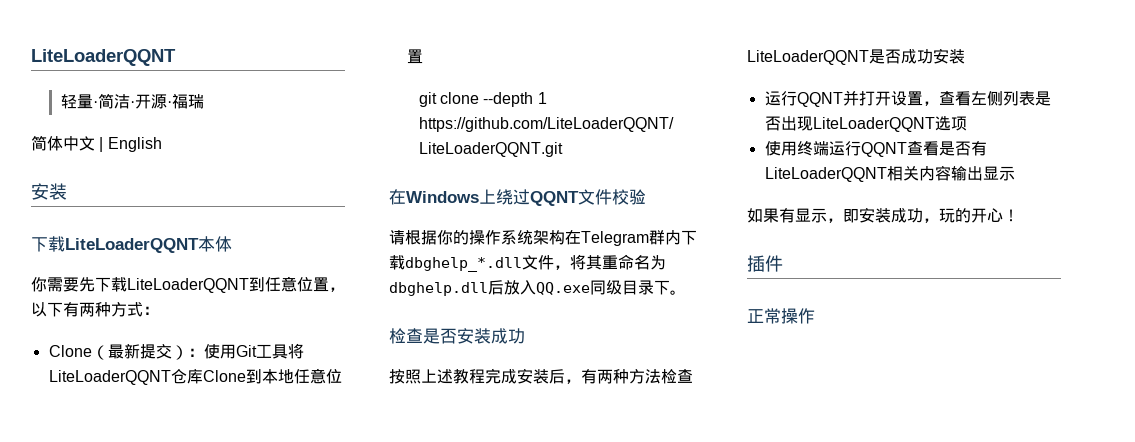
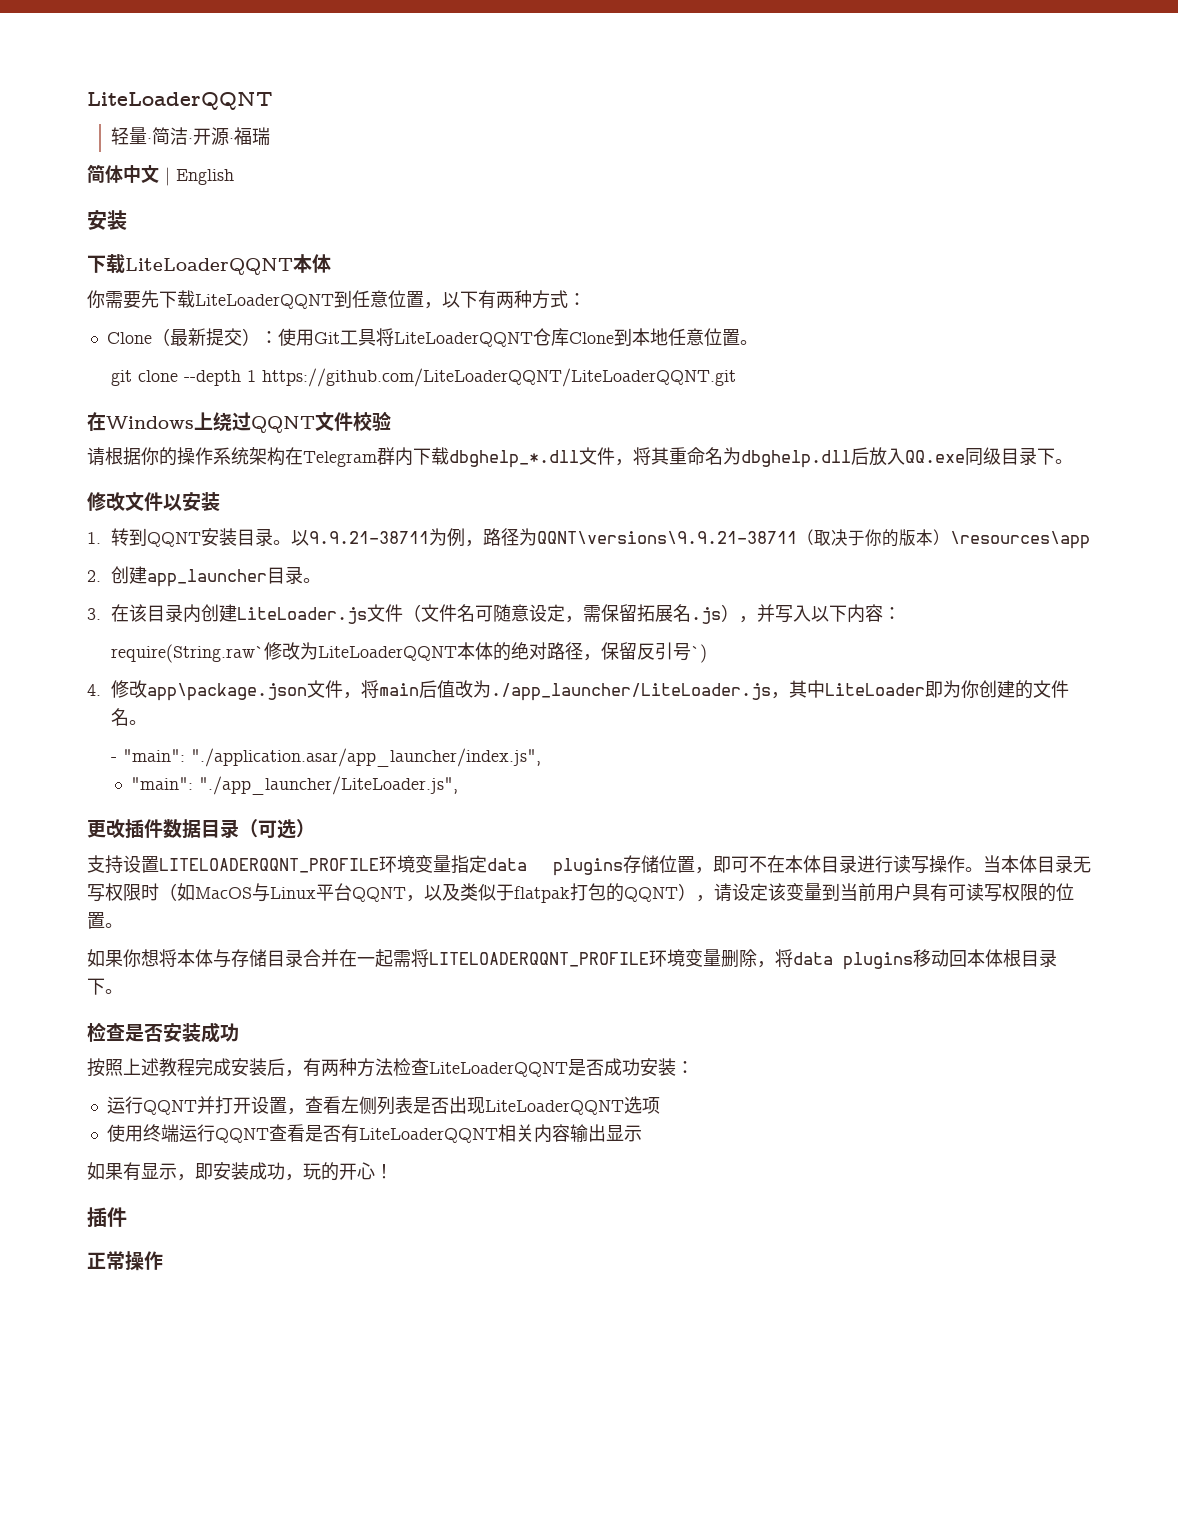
- Clone（最新提交）：使用Git工具将LiteLoaderQQNT仓库Clone到本地任意位置
+ Clone（最新提交）：使用Git工具将LiteLoaderQQNT仓库Clone到本地任意位置。
+ 修改文件以安装
+ 1.转到QQNT安装目录。以9.9.21-38711为例，路径为QQNT\versions\9.9.21-38711（取决于你的版本）\resources\app
+ 2.创建app_launcher目录。
+ 3.在该目录内创建LiteLoader.js文件（文件名可随意设定，需保留拓展名.js），并写入以下内容：
+ require(String.raw`修改为LiteLoaderQQNT本体的绝对路径，保留反引号`)
+ 4.修改app\package.json文件，将main后值改为./app_launcher/LiteLoader.js，其中LiteLoader即为你创建的文件名。
+ - "main": "./application.asar/app_launcher/index.js",
+ "main": "./app_launcher/LiteLoader.js",
+ 更改插件数据目录（可选）
+ 支持设置LITELOADERQQNT_PROFILE环境变量指定data plugins存储位置，即可不在本体目录进行读写操作。当本体目录无写权限时（如MacOS与Linux平台QQNT，以及类似于flatpak打包的QQNT），请设定该变量到当前用户具有可读写权限的位置。
+ 如果你想将本体与存储目录合并在一起需将LITELOADERQQNT_PROFILE环境变量删除，将data plugins移动回本体根目录下。
- 按照上述教程完成安装后，有两种方法检查LiteLoaderQQNT是否成功安装
+ 按照上述教程完成安装后，有两种方法检查LiteLoaderQQNT是否成功安装：

